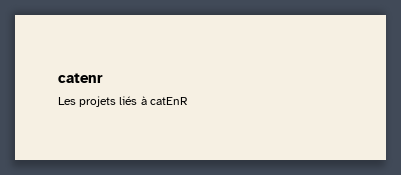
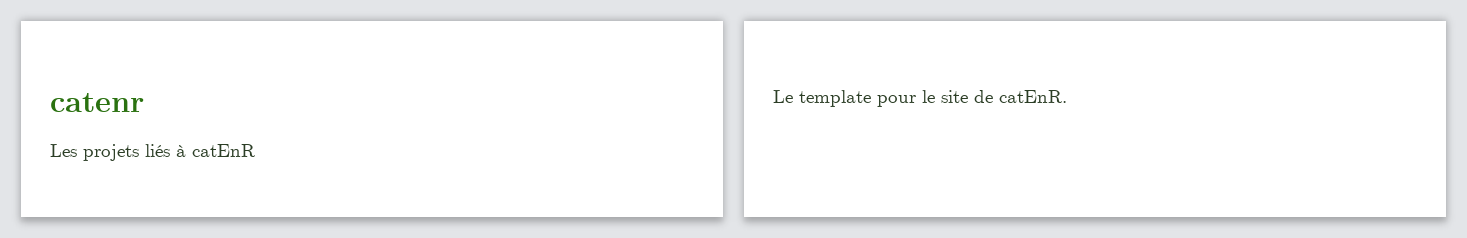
+ Le template pour le site de catEnR.

